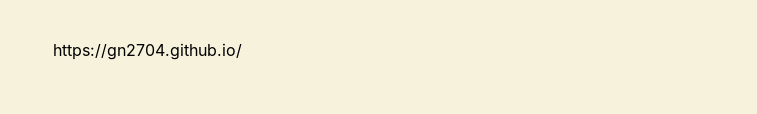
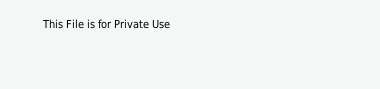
- https://gn2704.github.io/
+ This File is for Private Use

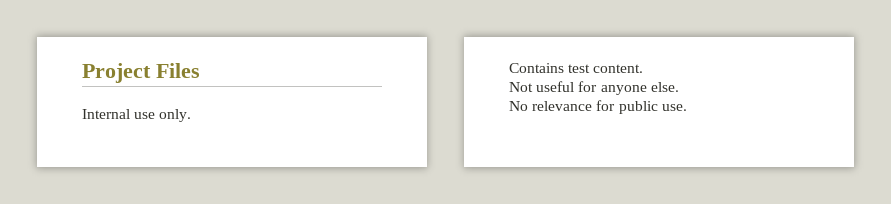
- This File is for Private Use
+ Project Files
+ Internal use only.
+ Contains test content.
+ Not useful for anyone else.
+ No relevance for public use.

